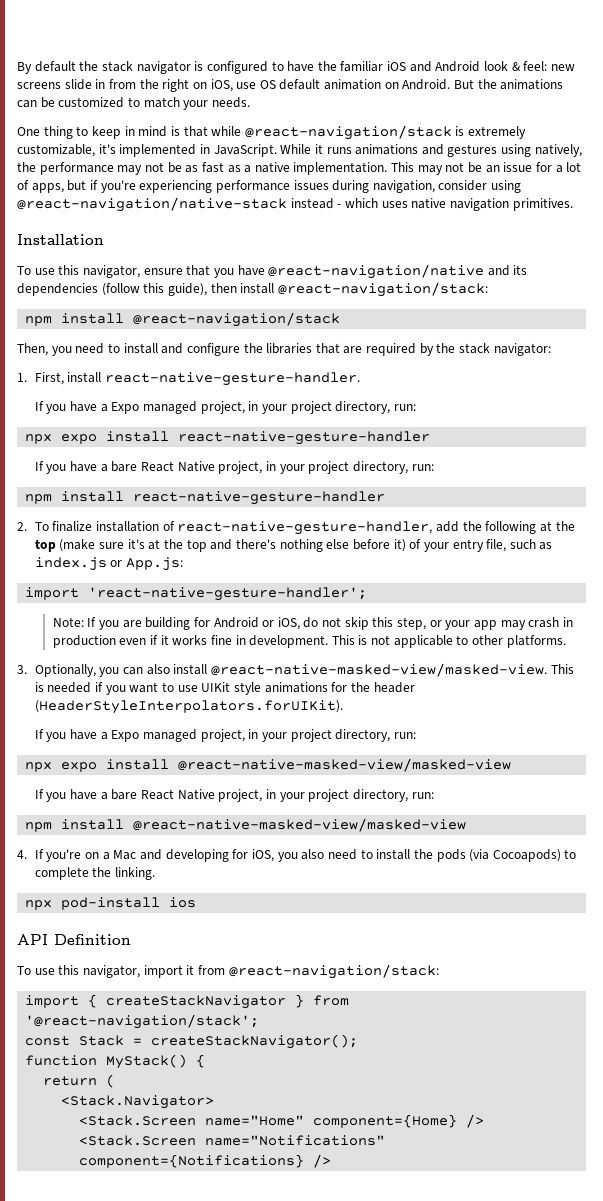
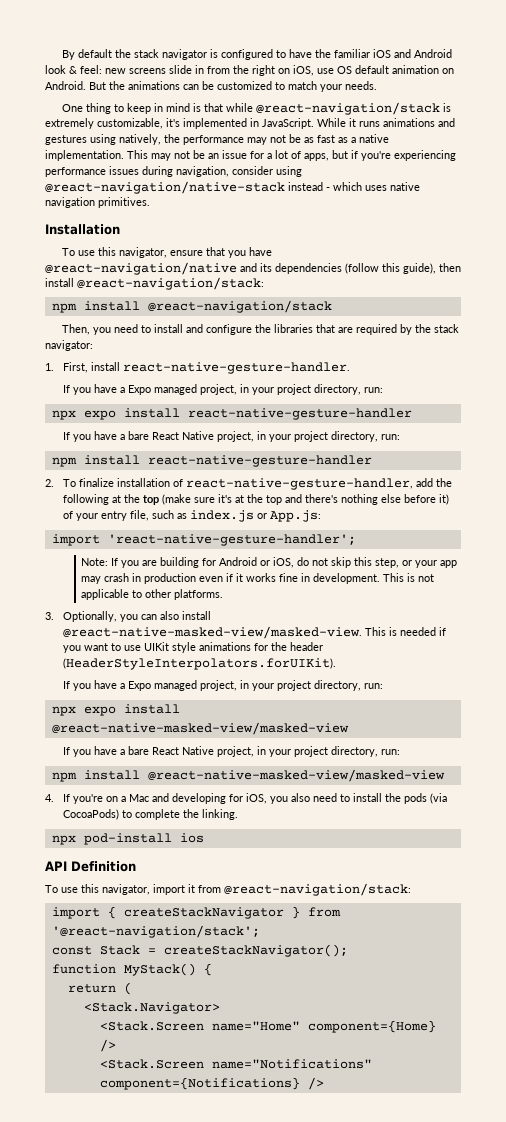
- 4. If you're on a Mac and developing for iOS, you also need to install the pods (via Cocoapods) to complete the linking.
+ 4. If you're on a Mac and developing for iOS, you also need to install the pods (via CocoaPods) to complete the linking.

